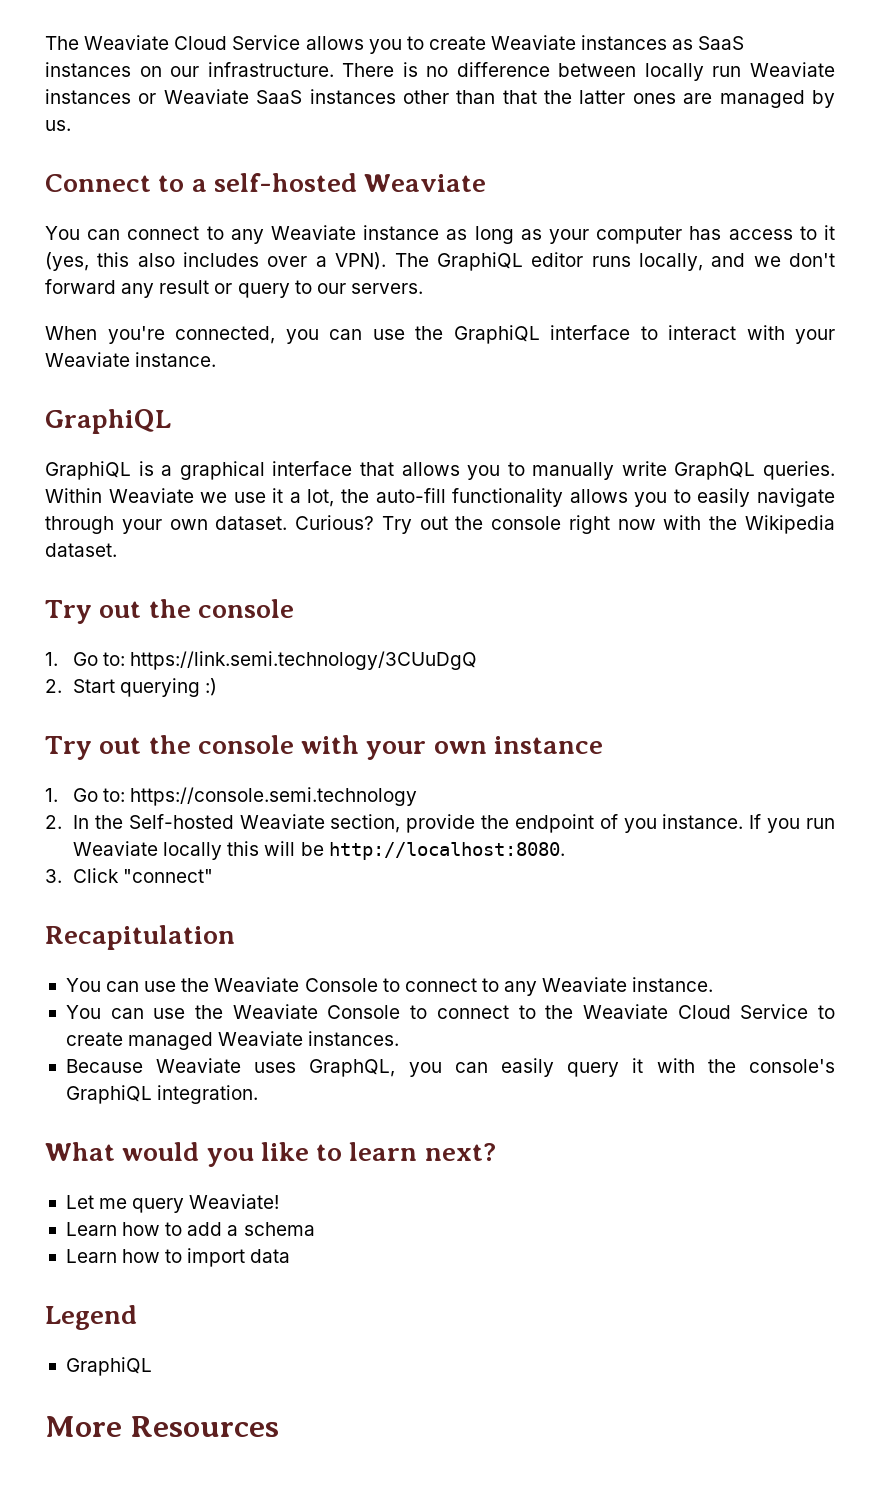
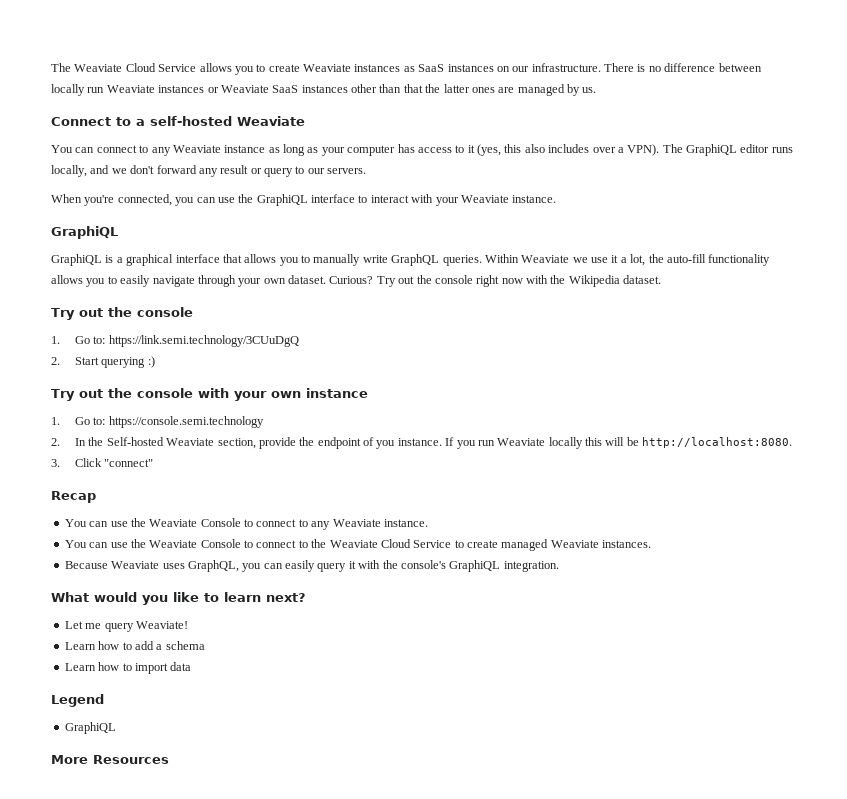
- Recapitulation
+ Recap

